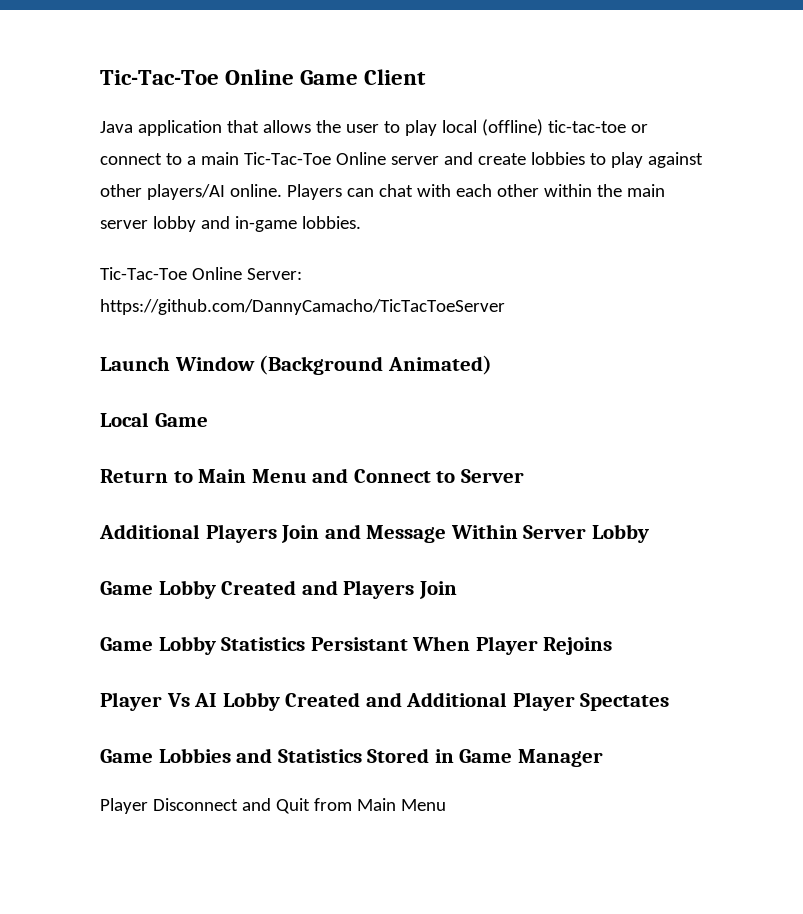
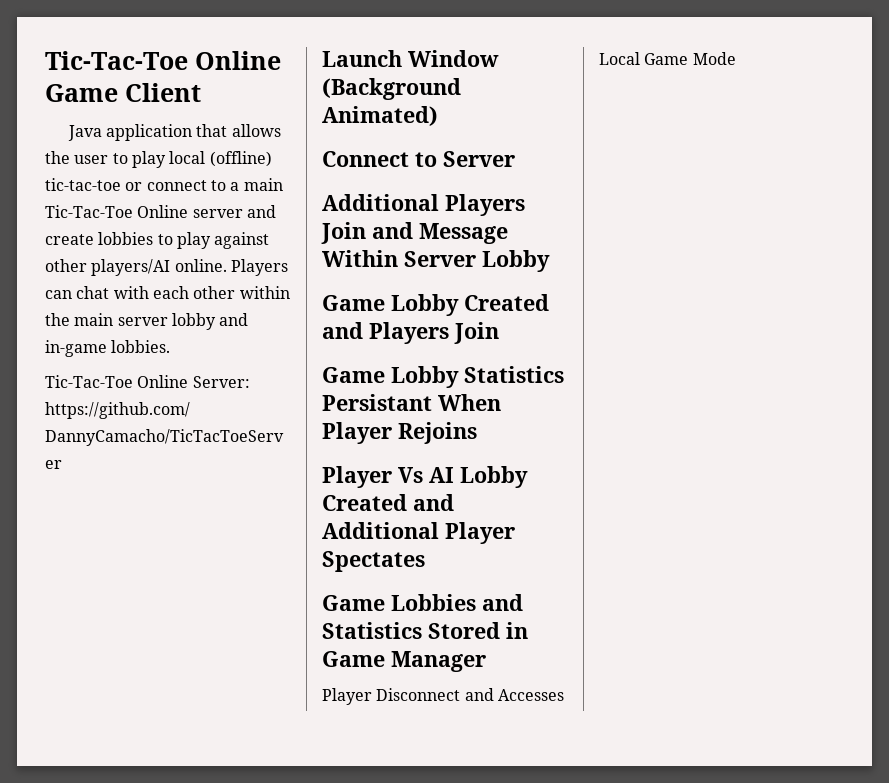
- Local Game
- Return to Main Menu and Connect to Server
+ Connect to Server
- Player Disconnect and Quit from Main Menu
+ Player Disconnect and Accesses Local Game Mode

